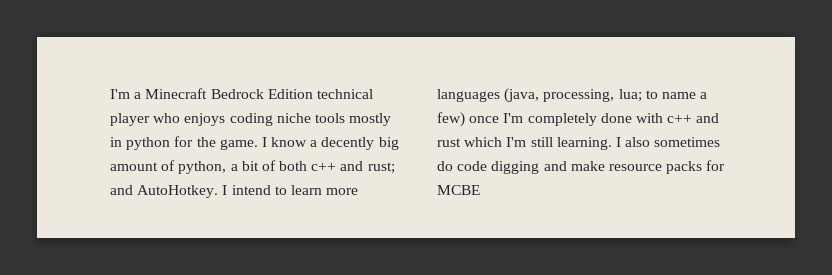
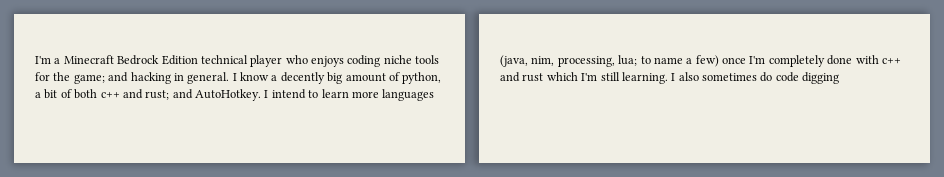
- I'm a Minecraft Bedrock Edition technical player who enjoys coding niche tools mostly in python for the game.
+ I'm a Minecraft Bedrock Edition technical player who enjoys coding niche tools for the game; and hacking in general.
- I intend to learn more languages (java, processing, lua; to name a few) once I'm completely done with c++ and rust which I'm still learning.
+ I intend to learn more languages (java, nim, processing, lua; to name a few) once I'm completely done with c++ and rust which I'm still learning.
- I also sometimes do code digging and make resource packs for MCBE
+ I also sometimes do code digging

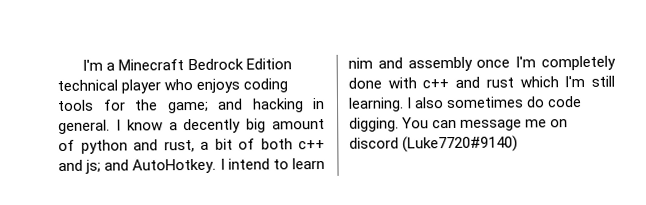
- I'm a Minecraft Bedrock Edition technical player who enjoys coding niche tools for the game; and hacking in general.
+ I'm a Minecraft Bedrock Edition technical player who enjoys coding tools for the game; and hacking in general.
- I know a decently big amount of python, a bit of both c++ and rust; and AutoHotkey.
+ I know a decently big amount of python and rust, a bit of both c++ and js; and AutoHotkey.
- I intend to learn more languages (java, nim, processing, lua; to name a few) once I'm completely done with c++ and rust which I'm still learning.
+ I intend to learn nim and assembly once I'm completely done with c++ and rust which I'm still learning.
- I also sometimes do code digging
+ I also sometimes do code digging. You can message me on discord (Luke7720#9140)

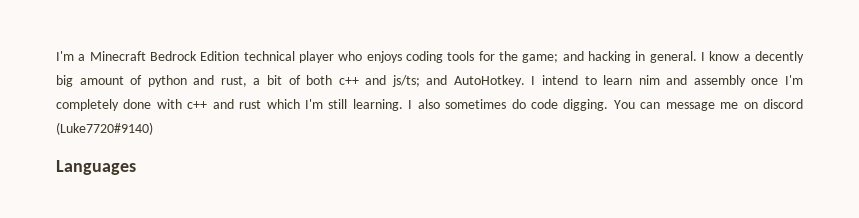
- I know a decently big amount of python and rust, a bit of both c++ and js; and AutoHotkey.
+ I know a decently big amount of python and rust, a bit of both c++ and js/ts; and AutoHotkey.
+ Languages

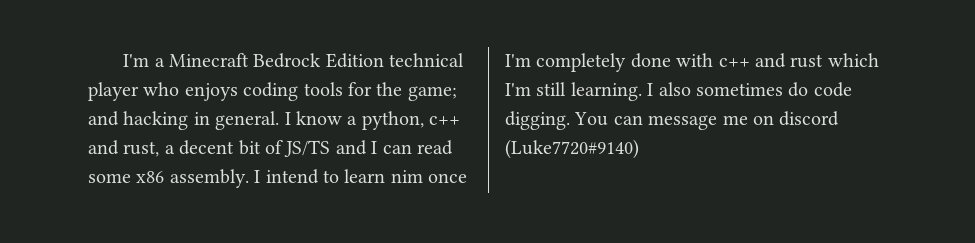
- I know a decently big amount of python and rust, a bit of both c++ and js/ts; and AutoHotkey.
+ I know a python, c++ and rust, a decent bit of JS/TS and I can read some x86 assembly.
- I intend to learn nim and assembly once I'm completely done with c++ and rust which I'm still learning.
+ I intend to learn nim once I'm completely done with c++ and rust which I'm still learning.
- Languages

